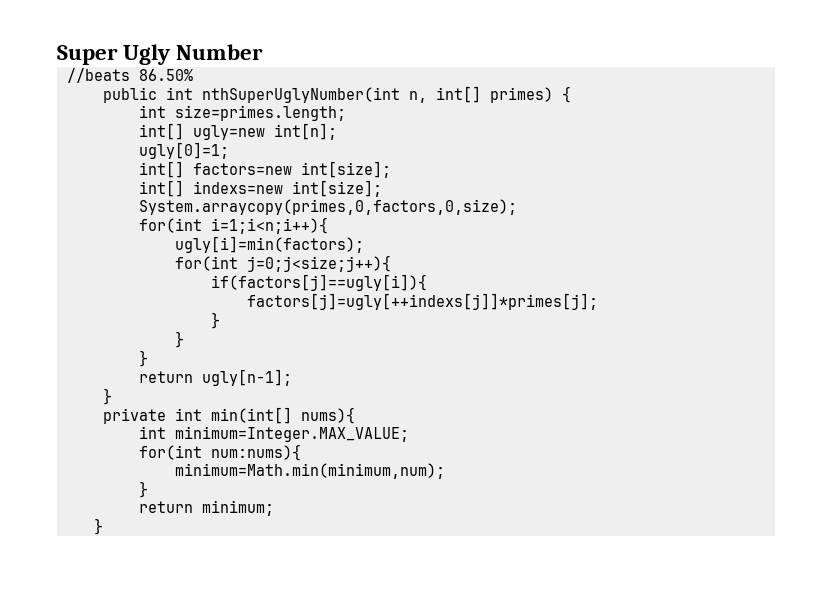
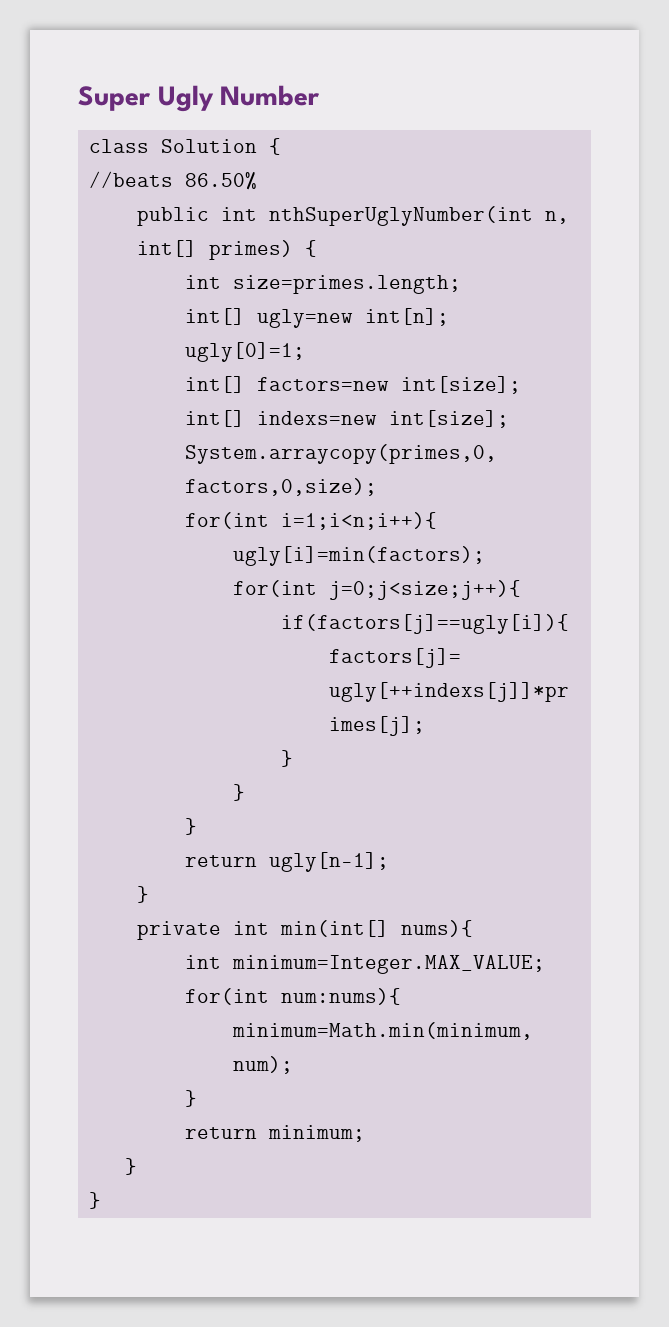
+ class Solution {
  return minimum;
+ }

